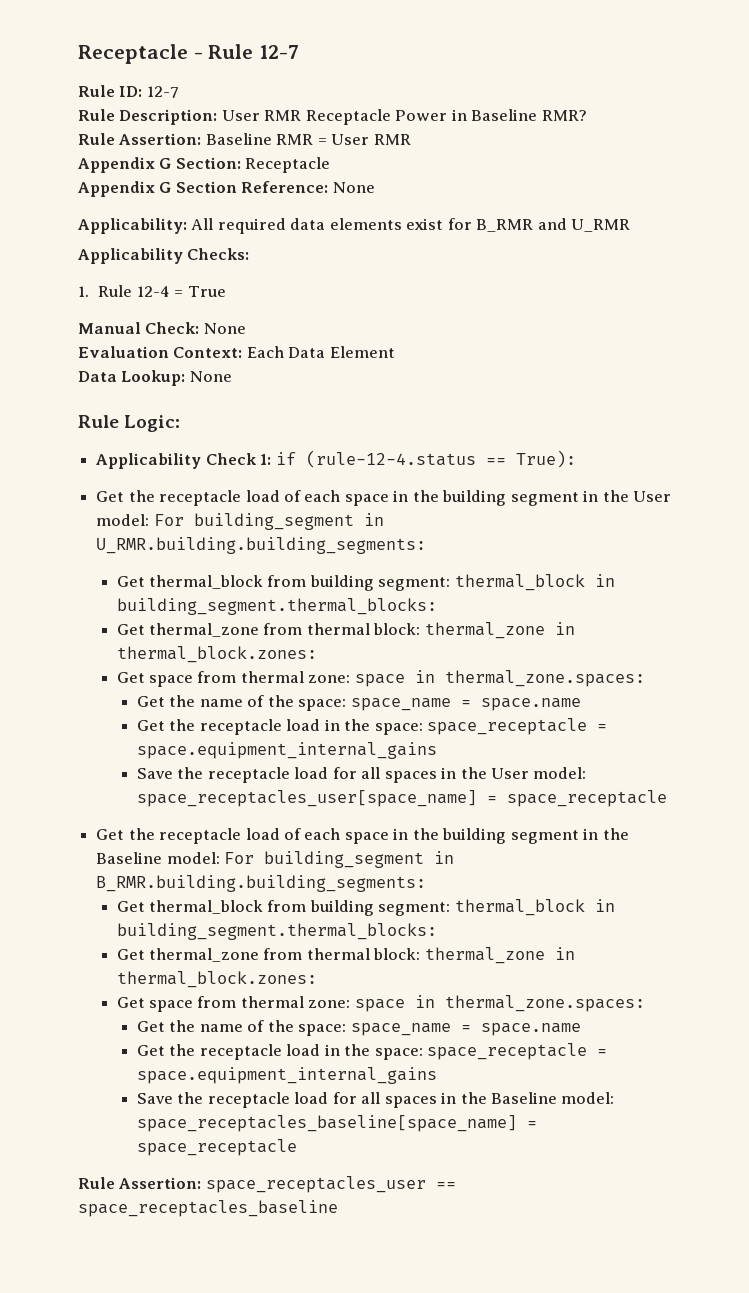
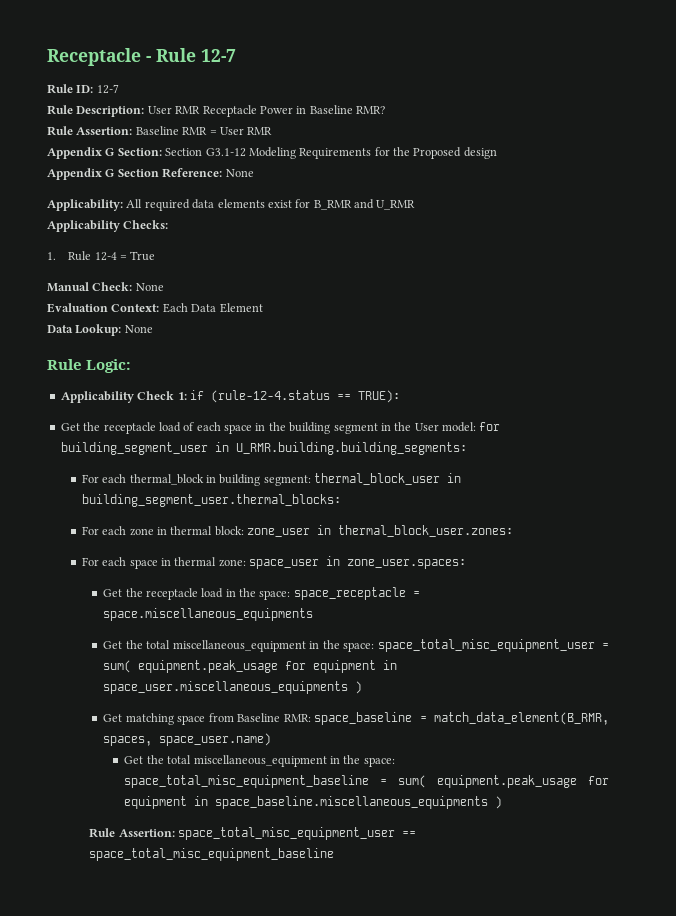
- Appendix G Section: Receptacle
+ Appendix G Section: Section G3.1-12 Modeling Requirements for the Proposed design
- Applicability Check 1: if (rule-12-4.status == True):
+ Applicability Check 1: if (rule-12-4.status == TRUE):
- Get the receptacle load of each space in the building segment in the User model: For building_segment in U_RMR.building.building_segments:
- Get thermal_block from building segment: thermal_block in building_segment.thermal_blocks:
- Get thermal_zone from thermal block: thermal_zone in thermal_block.zones:
- Get space from thermal zone: space in thermal_zone.spaces:
- Get the name of the space: space_name = space.name
- Get the receptacle load in the space: space_receptacle = space.equipment_internal_gains
- Save the receptacle load for all spaces in the User model: space_receptacles_user[space_name] = space_receptacle
- Get the receptacle load of each space in the building segment in the Baseline model: For building_segment in B_RMR.building.building_segments:
- Get thermal_block from building segment: thermal_block in building_segment.thermal_blocks:
- Get thermal_zone from thermal block: thermal_zone in thermal_block.zones:
- Get space from thermal zone: space in thermal_zone.spaces:
- Get the name of the space: space_name = space.name
- Get the receptacle load in the space: space_receptacle = space.equipment_internal_gains
- Save the receptacle load for all spaces in the Baseline model: space_receptacles_baseline[space_name] = space_receptacle
- Rule Assertion: space_receptacles_user == space_receptacles_baseline
+ Get the receptacle load of each space in the building segment in the User model: for building_segment_user in U_RMR.building.building_segments:
+ For each thermal_block in building segment: thermal_block_user in building_segment_user.thermal_blocks:
+ For each zone in thermal block: zone_user in thermal_block_user.zones:
+ For each space in thermal zone: space_user in zone_user.spaces:
+ Get the receptacle load in the space: space_receptacle = space.miscellaneous_equipments
+ Get the total miscellaneous_equipment in the space: space_total_misc_equipment_user = sum( equipment.peak_usage for equipment in space_user.miscellaneous_equipments )
+ Get matching space from Baseline RMR: space_baseline = match_data_element(B_RMR, spaces, space_user.name)
+ Get the total miscellaneous_equipment in the space: space_total_misc_equipment_baseline = sum( equipment.peak_usage for equipment in space_baseline.miscellaneous_equipments )
+ Rule Assertion: space_total_misc_equipment_user == space_total_misc_equipment_baseline

